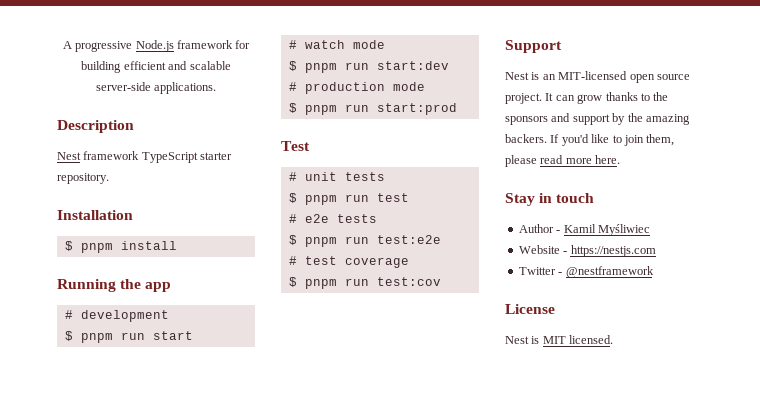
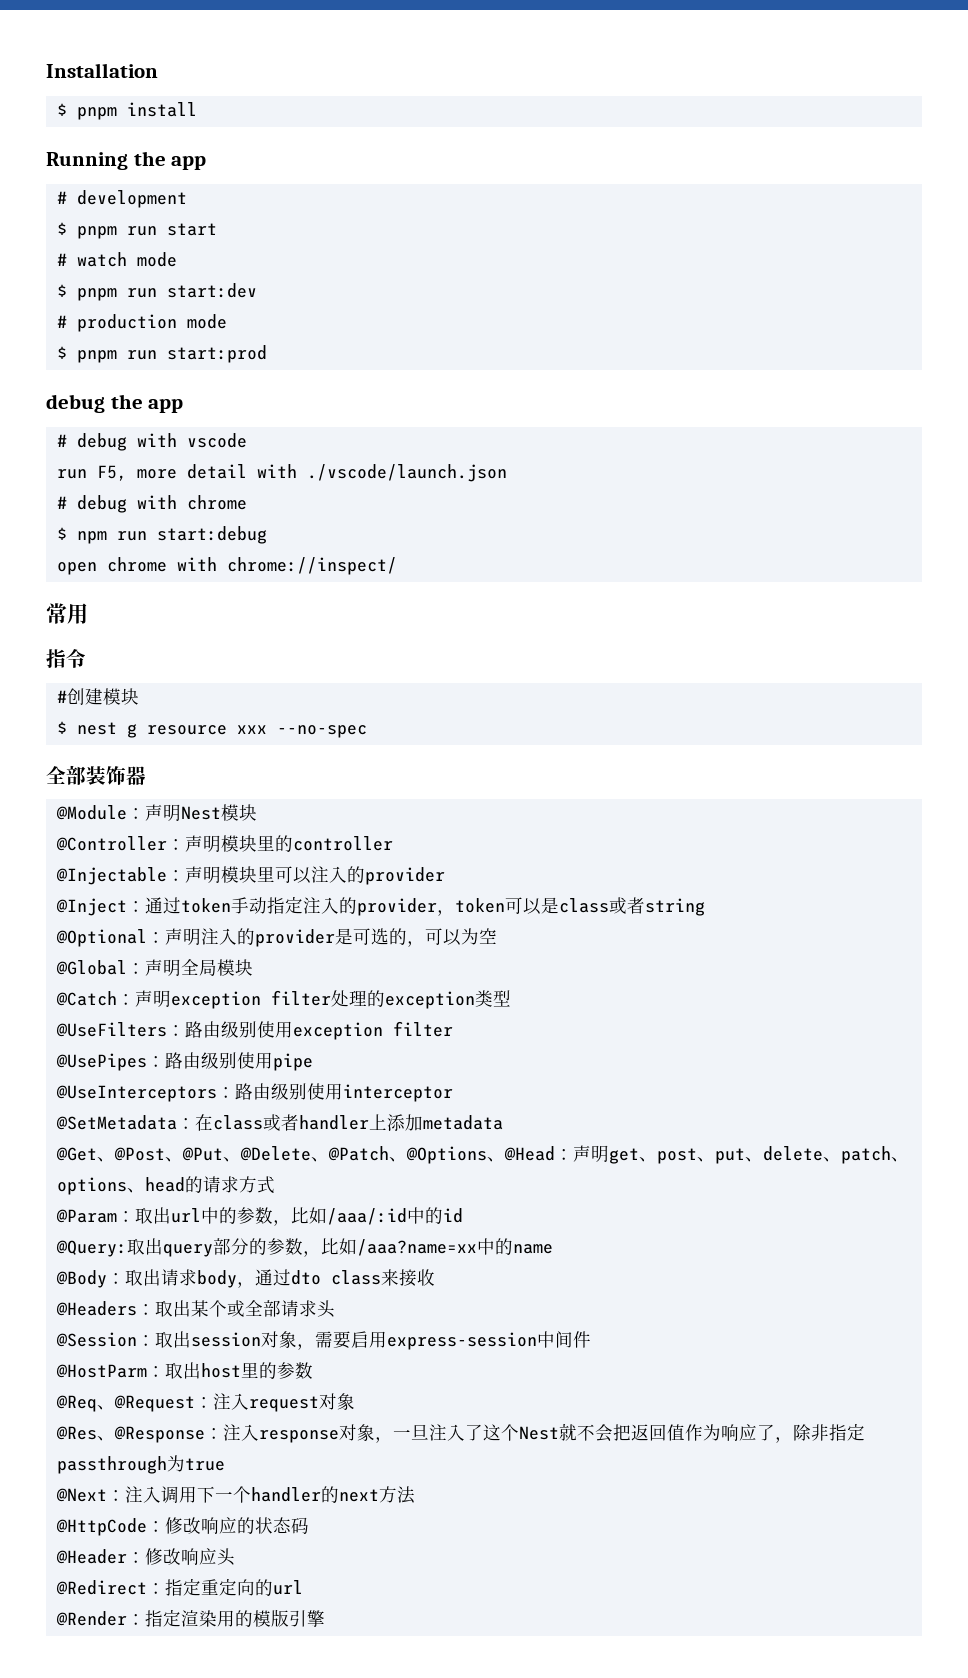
- A progressive Node.js framework for building efficient and scalable server-side applications.
- Description
- Nest framework TypeScript starter repository.
- Test
- # unit tests
- $ pnpm run test
- # e2e tests
- $ pnpm run test:e2e
- # test coverage
- $ pnpm run test:cov
- Support
- Nest is an MIT-licensed open source project. It can grow thanks to the sponsors and support by the amazing backers. If you'd like to join them, please read more here.
- Stay in touch
- Author - Kamil Myśliwiec
- Website - https://nestjs.com
- Twitter - @nestframework
- License
- Nest is MIT licensed.
+ debug the app
+ # debug with vscode
+ run F5, more detail with ./vscode/launch.json
+ # debug with chrome
+ $ npm run start:debug
+ open chrome with chrome://inspect/
+ 常用
+ 指令
+ #创建模块
+ $ nest g resource xxx --no-spec
+ 全部装饰器
+ @Module：声明Nest模块
+ @Controller：声明模块里的controller
+ @Injectable：声明模块里可以注入的provider
+ @Inject：通过token手动指定注入的provider，token可以是class或者string
+ @Optional：声明注入的provider是可选的，可以为空
+ @Global：声明全局模块
+ @Catch：声明exception filter处理的exception类型
+ @UseFilters：路由级别使用exception filter
+ @UsePipes：路由级别使用pipe
+ @UseInterceptors：路由级别使用interceptor
+ @SetMetadata：在class或者handler上添加metadata
+ @Get、@Post、@Put、@Delete、@Patch、@Options、@Head：声明get、post、put、delete、patch、options、head的请求方式
+ @Param：取出url中的参数，比如/aaa/:id中的id
+ @Query:取出query部分的参数，比如/aaa?name=xx中的name
+ @Body：取出请求body，通过dto class来接收
+ @Headers：取出某个或全部请求头
+ @Session：取出session对象，需要启用express-session中间件
+ @HostParm：取出host里的参数
+ @Req、@Request：注入request对象
+ @Res、@Response：注入response对象，一旦注入了这个Nest就不会把返回值作为响应了，除非指定passthrough为true
+ @Next：注入调用下一个handler的next方法
+ @HttpCode：修改响应的状态码
+ @Header：修改响应头
+ @Redirect：指定重定向的url
+ @Render：指定渲染用的模版引擎

